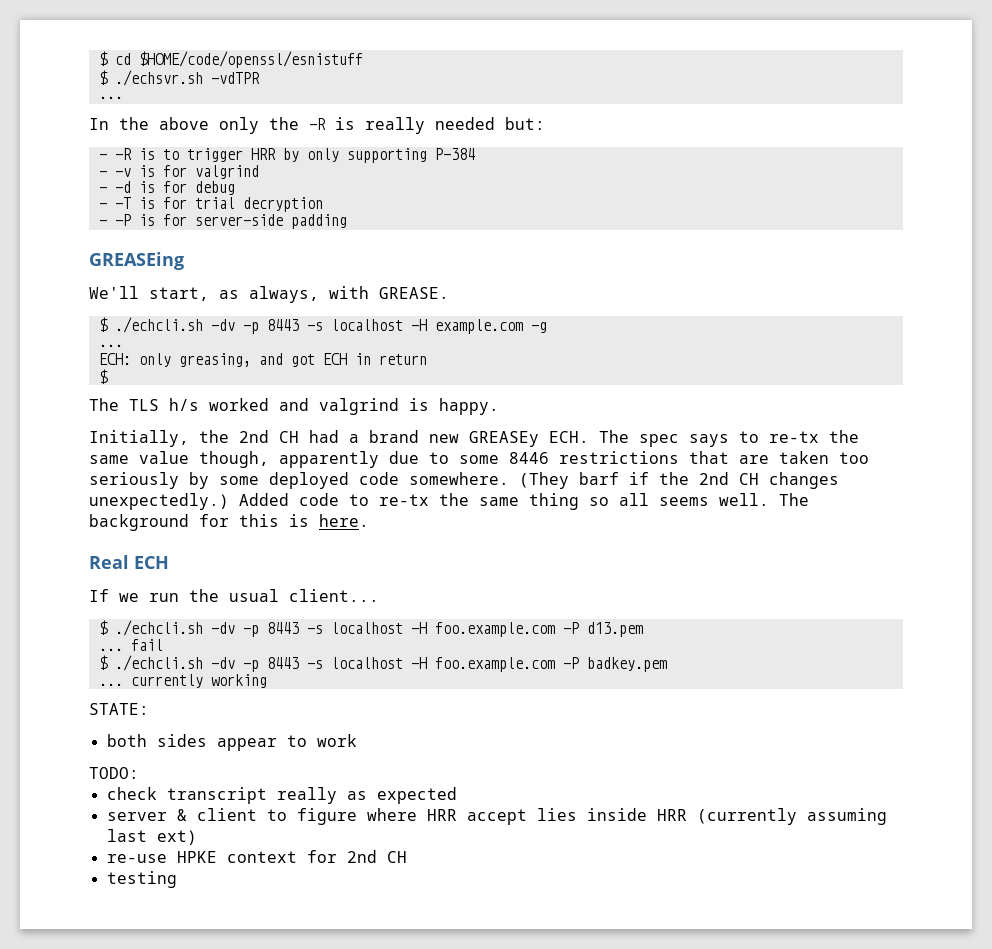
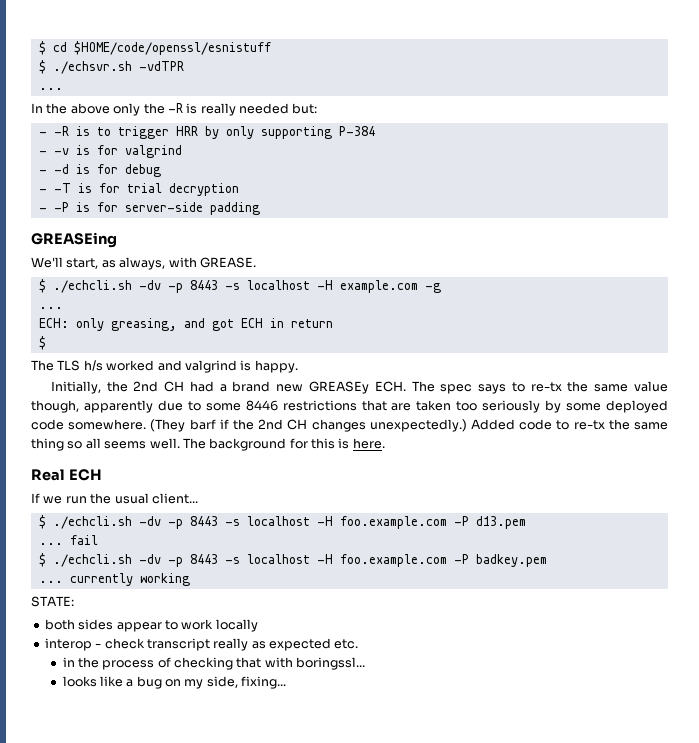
- both sides appear to work
- TODO:
- check transcript really as expected
- server & client to figure where HRR accept lies inside HRR (currently assuming last ext)
- re-use HPKE context for 2nd CH
- testing
+ both sides appear to work locally
+ interop - check transcript really as expected etc.
+ in the process of checking that with boringssl...
+ looks like a bug on my side, fixing...

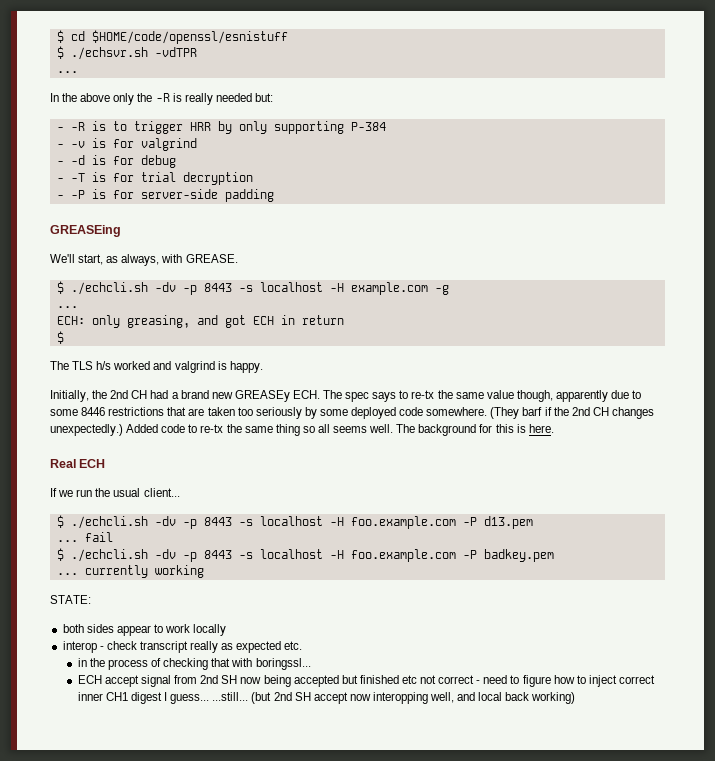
- looks like a bug on my side, fixing...
+ ECH accept signal from 2nd SH now being accepted but finished etc not correct - need to figure how to inject correct inner CH1 digest I guess... ...still... (but 2nd SH accept now interopping well, and local back working)

